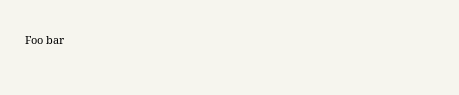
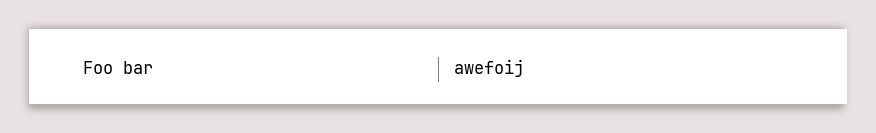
+ awefoij

